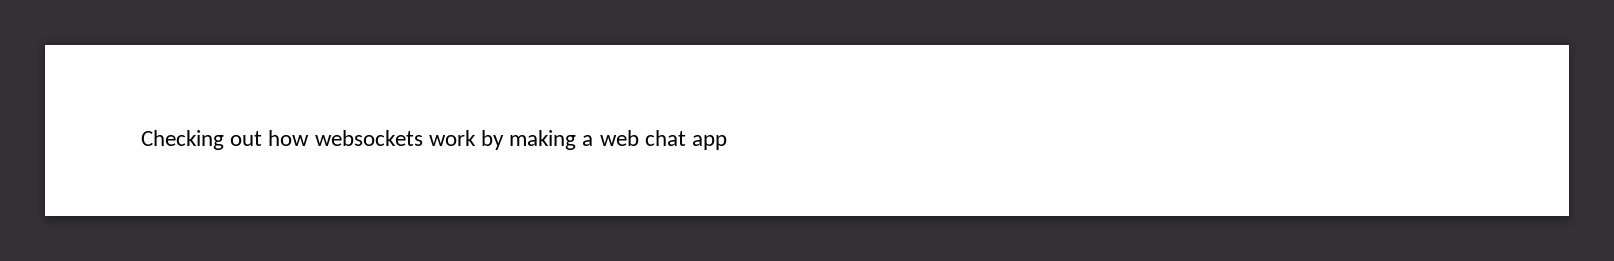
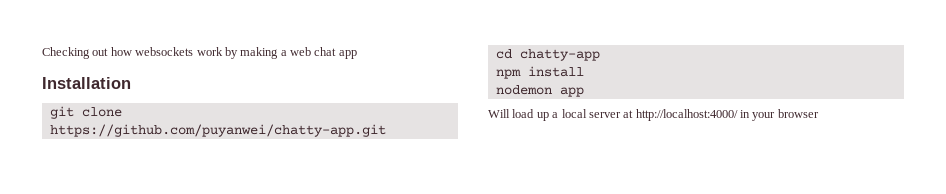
+ Installation
+ git clone https://github.com/puyanwei/chatty-app.git
+ cd chatty-app
+ npm install
+ nodemon app
+ Will load up a local server at http://localhost:4000/ in your browser

